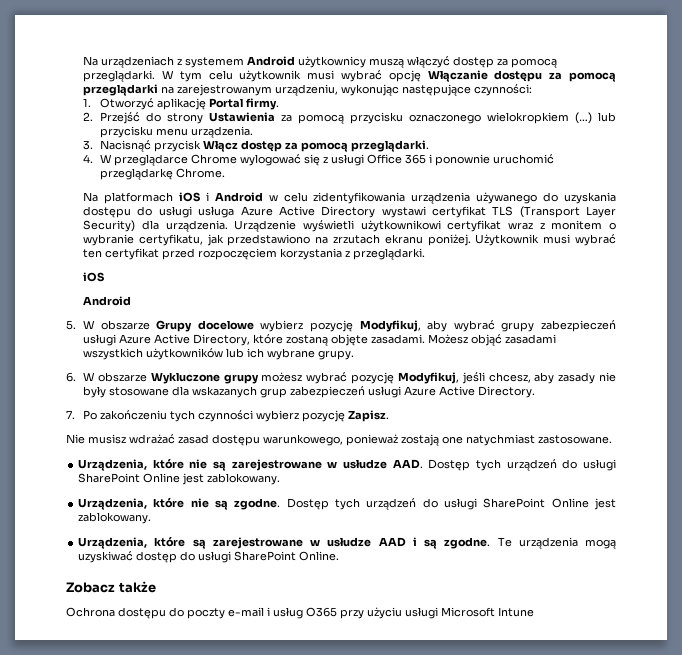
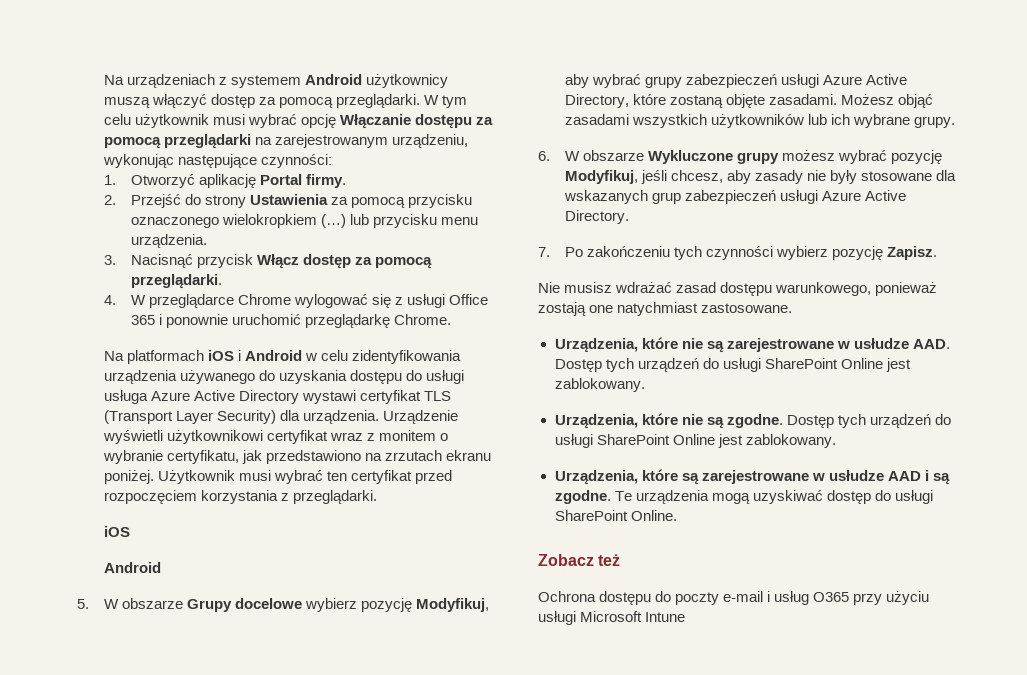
- Zobacz także
+ Zobacz też

